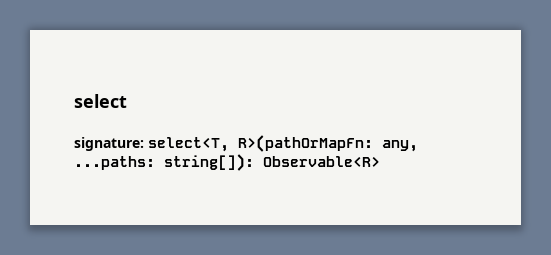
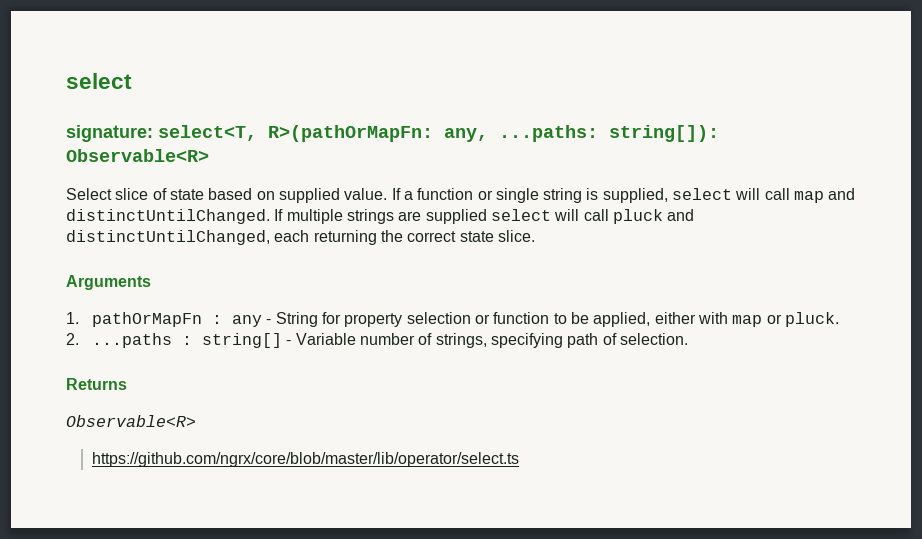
+ Select slice of state based on supplied value. If a function or single string is supplied, select will call map and distinctUntilChanged. If multiple strings are supplied select will call pluck and distinctUntilChanged, each returning the correct state slice.
+ Arguments
+ 1. pathOrMapFn : any - String for property selection or function to be applied, either with map or pluck.
+ 2. ...paths : string[] - Variable number of strings, specifying path of selection.
+ Returns
+ Observable<R>
+ https://github.com/ngrx/core/blob/master/lib/operator/select.ts

